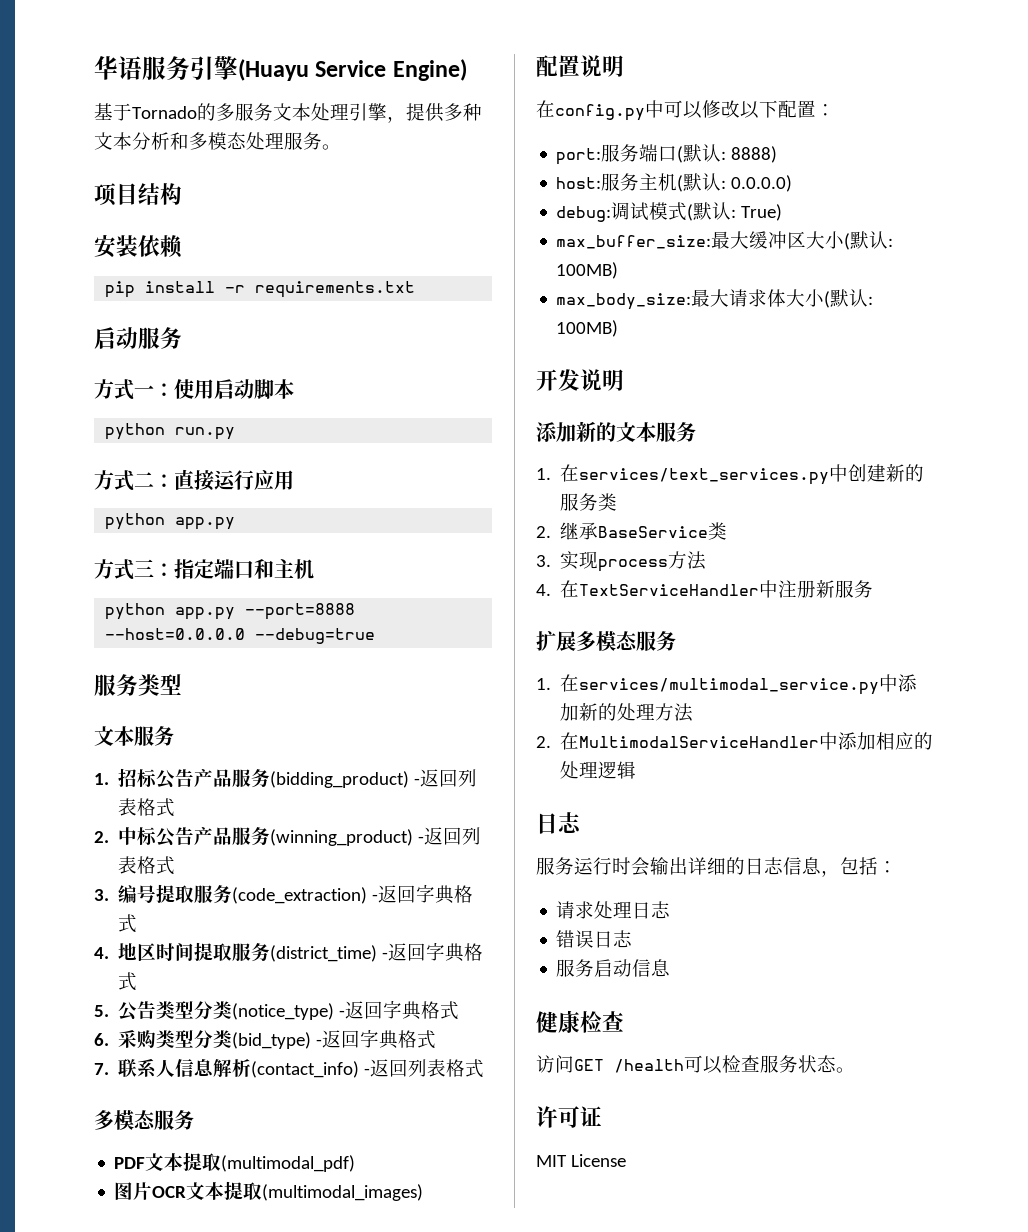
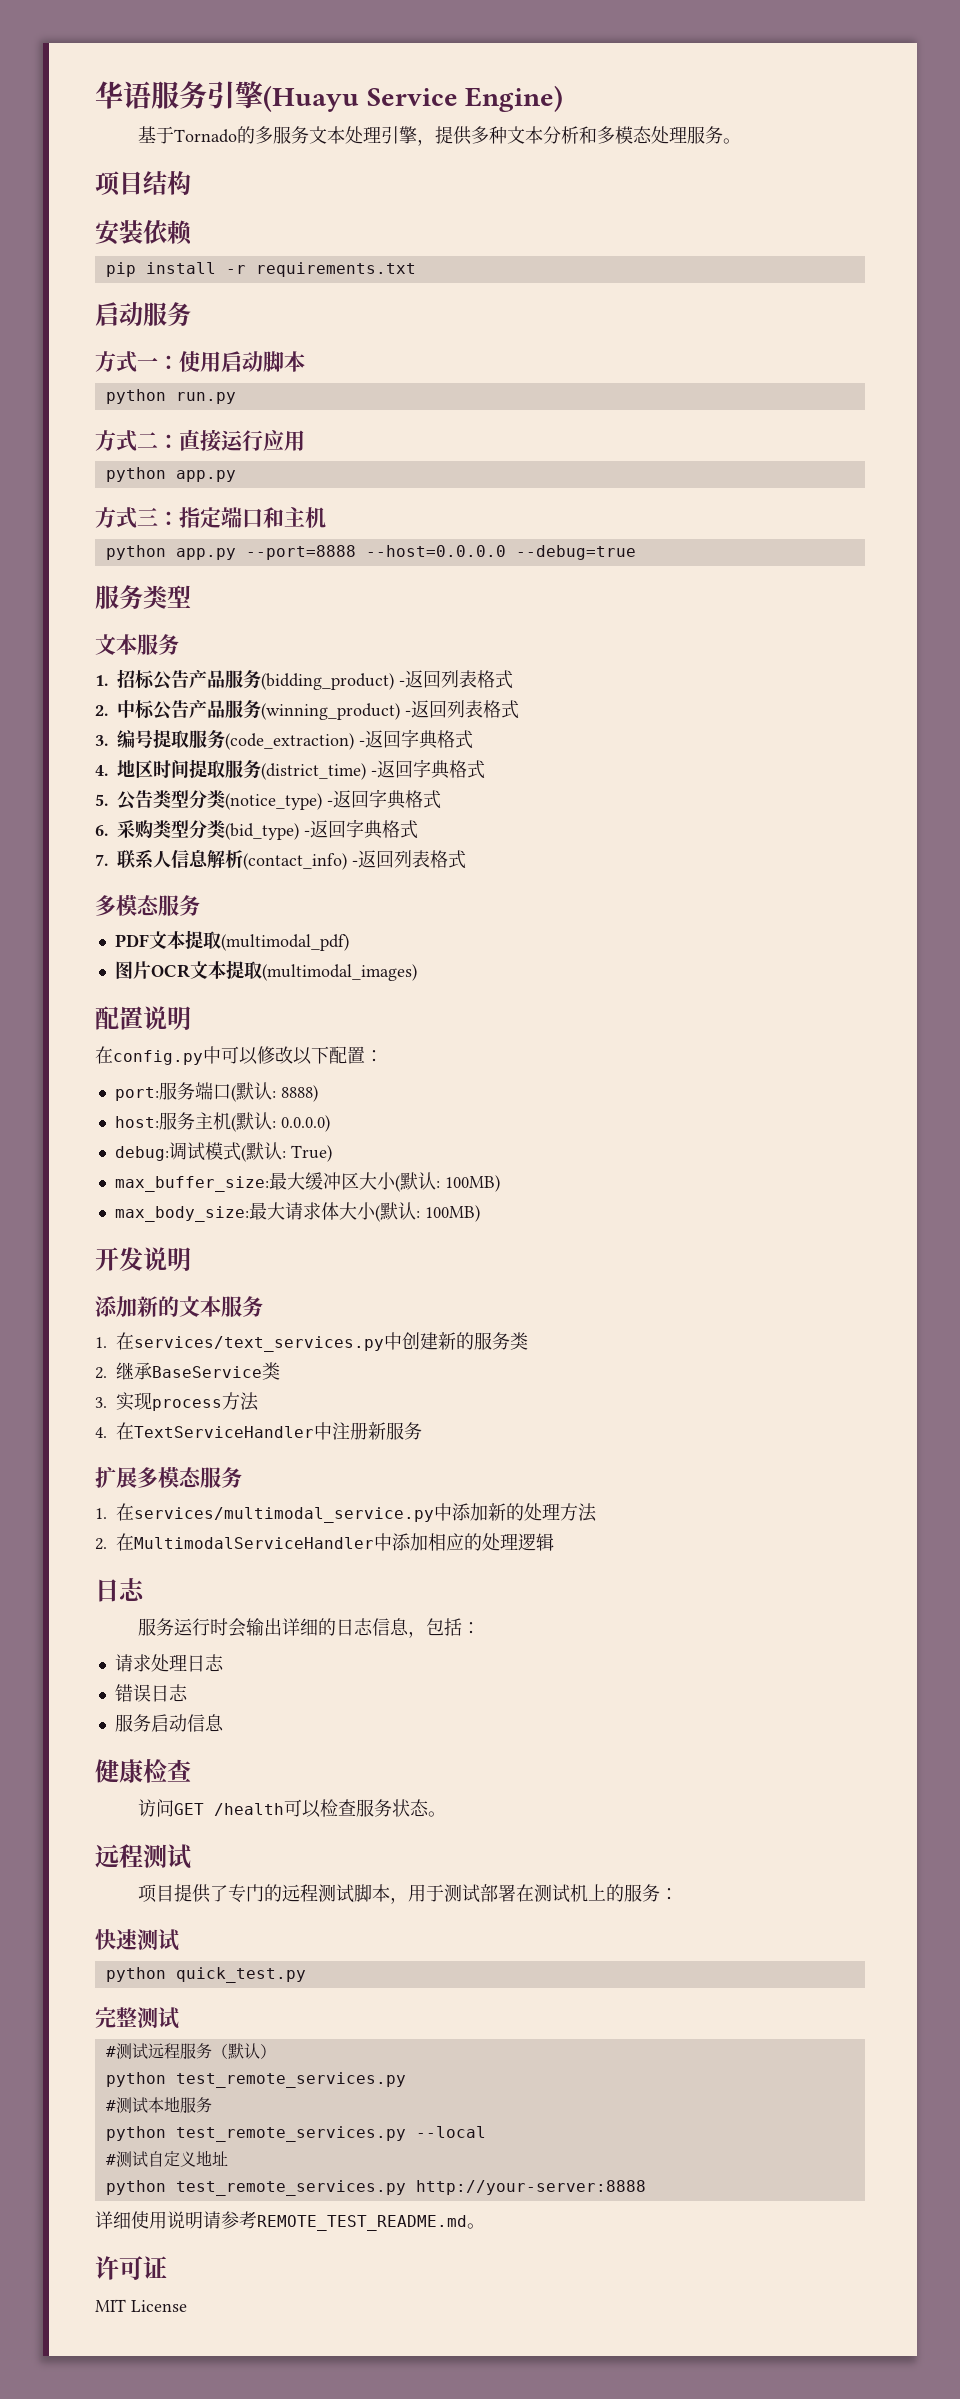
  访问GET /health可以检查服务状态。
+ 远程测试
+ 项目提供了专门的远程测试脚本，用于测试部署在测试机上的服务：
+ 快速测试
+ python quick_test.py
+ 完整测试
+ #测试远程服务（默认）
+ python test_remote_services.py
+ #测试本地服务
+ python test_remote_services.py --local
+ #测试自定义地址
+ python test_remote_services.py http://your-server:8888
+ 详细使用说明请参考REMOTE_TEST_README.md。

